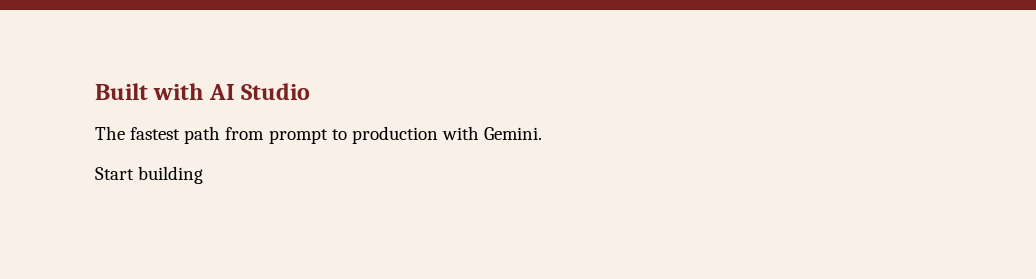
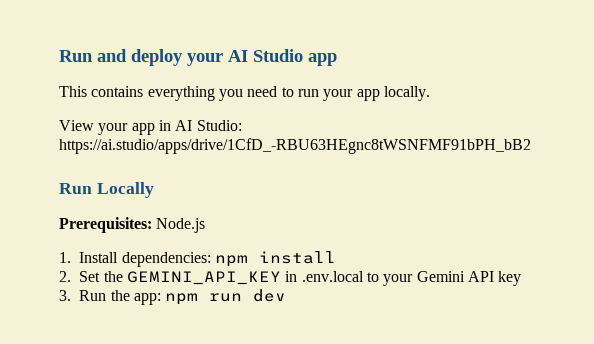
- Built with AI Studio
- The fastest path from prompt to production with Gemini.
- Start building
+ Run and deploy your AI Studio app
+ This contains everything you need to run your app locally.
+ View your app in AI Studio: https://ai.studio/apps/drive/1CfD_-RBU63HEgnc8tWSNFMF91bPH_bB2
+ Run Locally
+ Prerequisites: Node.js
+ 1. Install dependencies: npm install
+ 2. Set the GEMINI_API_KEY in .env.local to your Gemini API key
+ 3. Run the app: npm run dev

